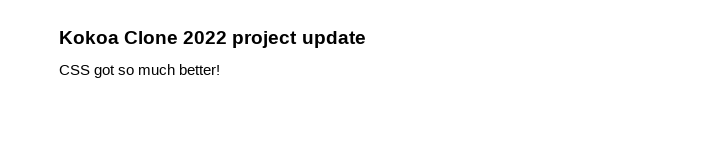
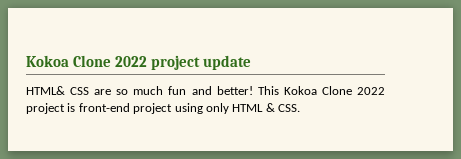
- CSS got so much better!
+ HTML& CSS are so much fun and better! This Kokoa Clone 2022 project is front-end project using only HTML & CSS.

